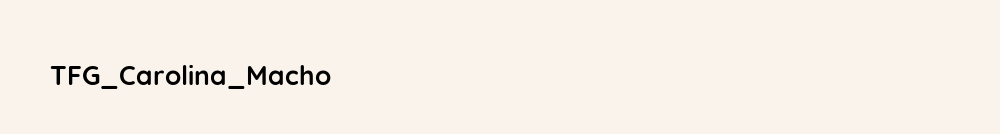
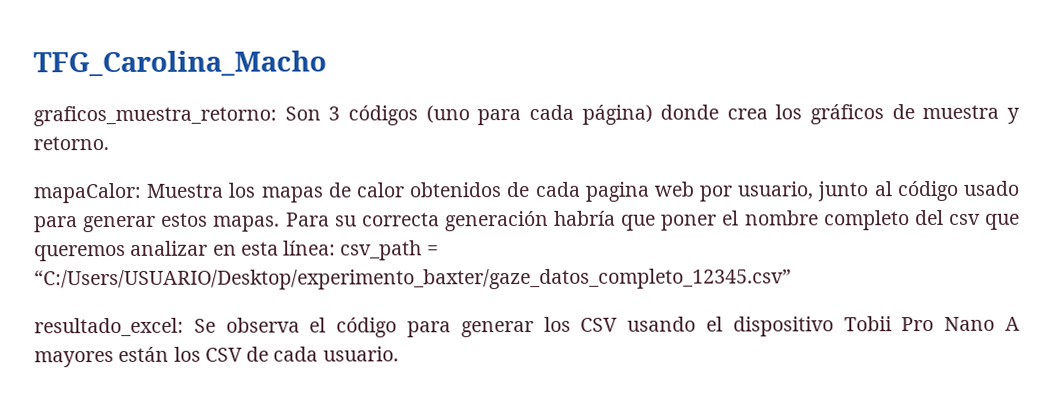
+ graficos_muestra_retorno: Son 3 códigos (uno para cada página) donde crea los gráficos de muestra y retorno.
+ mapaCalor: Muestra los mapas de calor obtenidos de cada pagina web por usuario, junto al código usado para generar estos mapas. Para su correcta generación habría que poner el nombre completo del csv que queremos analizar en esta línea: csv_path = “C:/Users/USUARIO/Desktop/experimento_baxter/gaze_datos_completo_12345.csv”
+ resultado_excel: Se observa el código para generar los CSV usando el dispositivo Tobii Pro Nano A mayores están los CSV de cada usuario.

